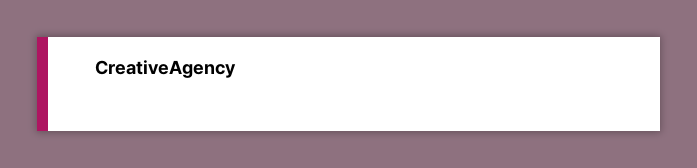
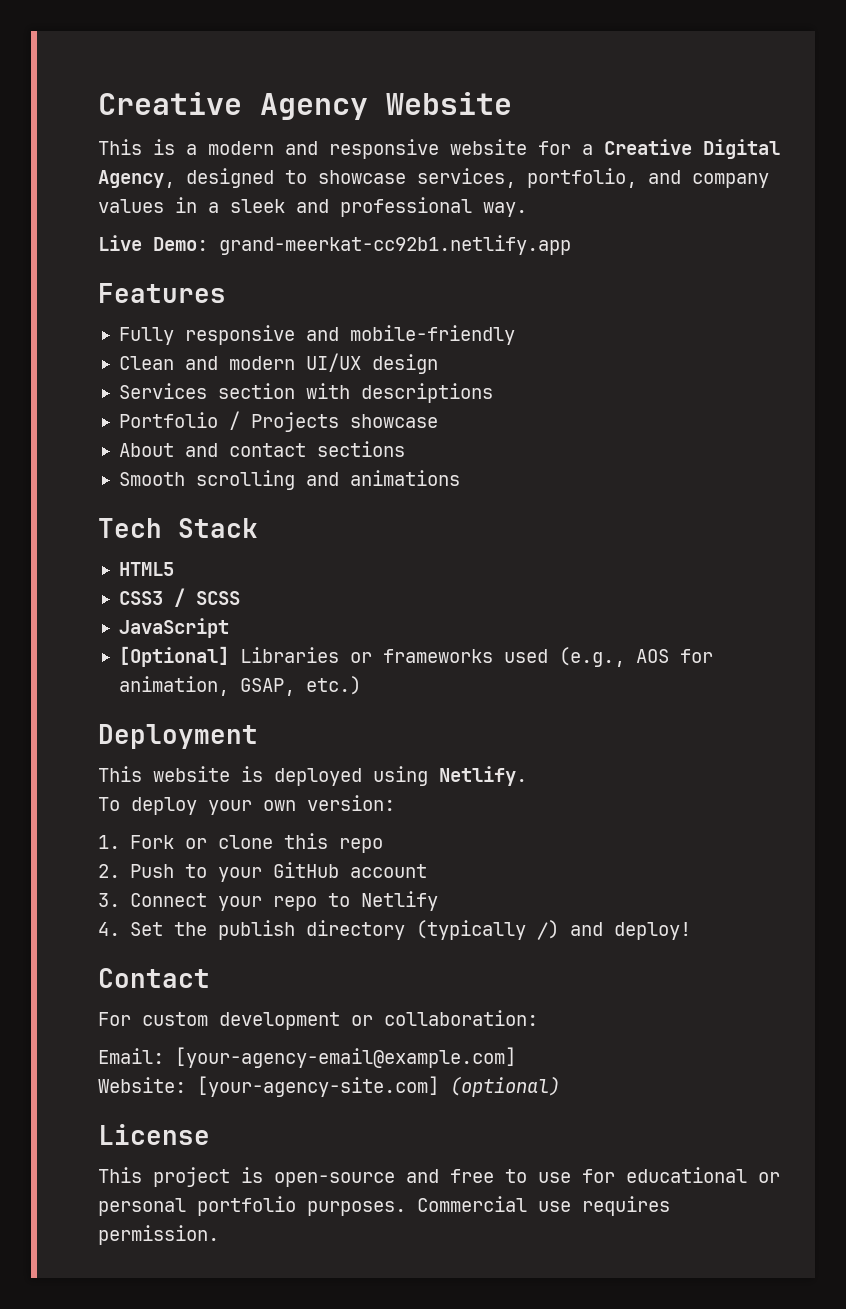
- CreativeAgency
+ Creative Agency Website
+ This is a modern and responsive website for a Creative Digital Agency, designed to showcase services, portfolio, and company values in a sleek and professional way.
+ Live Demo: grand-meerkat-cc92b1.netlify.app
+ Features
+ Fully responsive and mobile-friendly
+ Clean and modern UI/UX design
+ Services section with descriptions
+ Portfolio / Projects showcase
+ About and contact sections
+ Smooth scrolling and animations
+ Tech Stack
+ HTML5
+ CSS3 / SCSS
+ JavaScript
+ [Optional] Libraries or frameworks used (e.g., AOS for animation, GSAP, etc.)
+ Deployment
+ This website is deployed using Netlify.
+ To deploy your own version:
+ 1. Fork or clone this repo
+ 2. Push to your GitHub account
+ 3. Connect your repo to Netlify
+ 4. Set the publish directory (typically /) and deploy!
+ Contact
+ For custom development or collaboration:
+ Email: [your-agency-email@example.com]
+ Website: [your-agency-site.com] (optional)
+ License
+ This project is open-source and free to use for educational or personal portfolio purposes. Commercial use requires permission.

